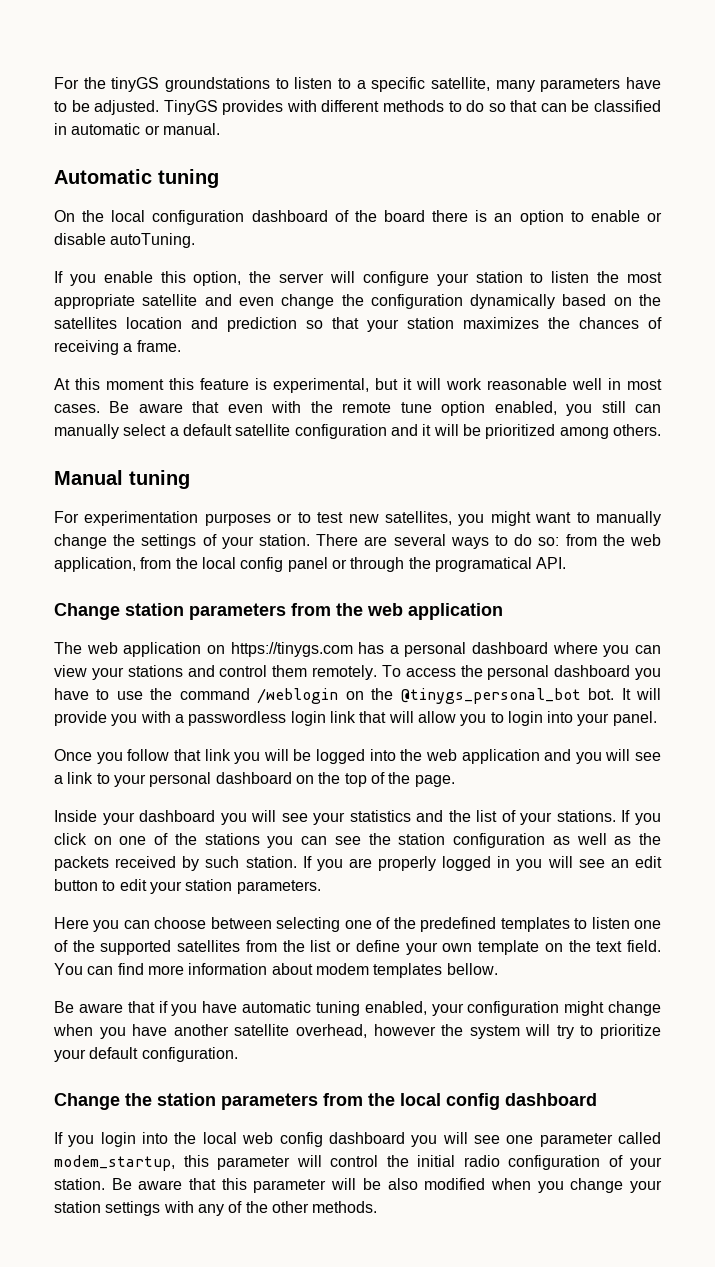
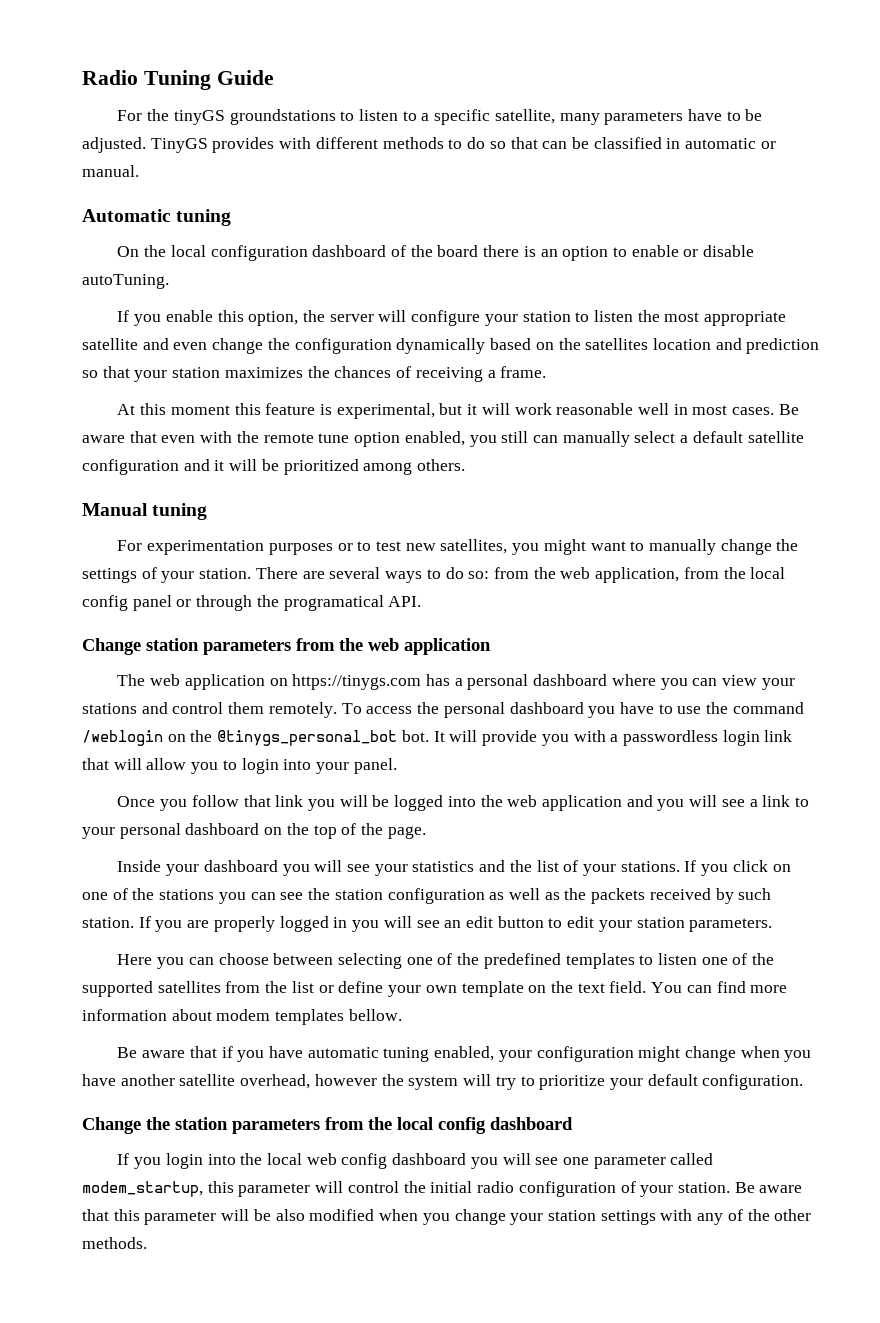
+ Radio Tuning Guide

